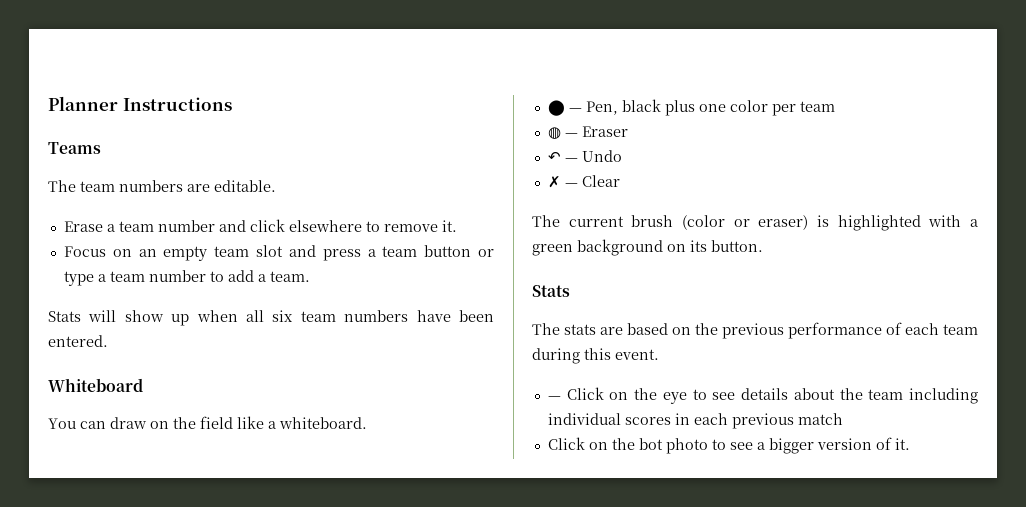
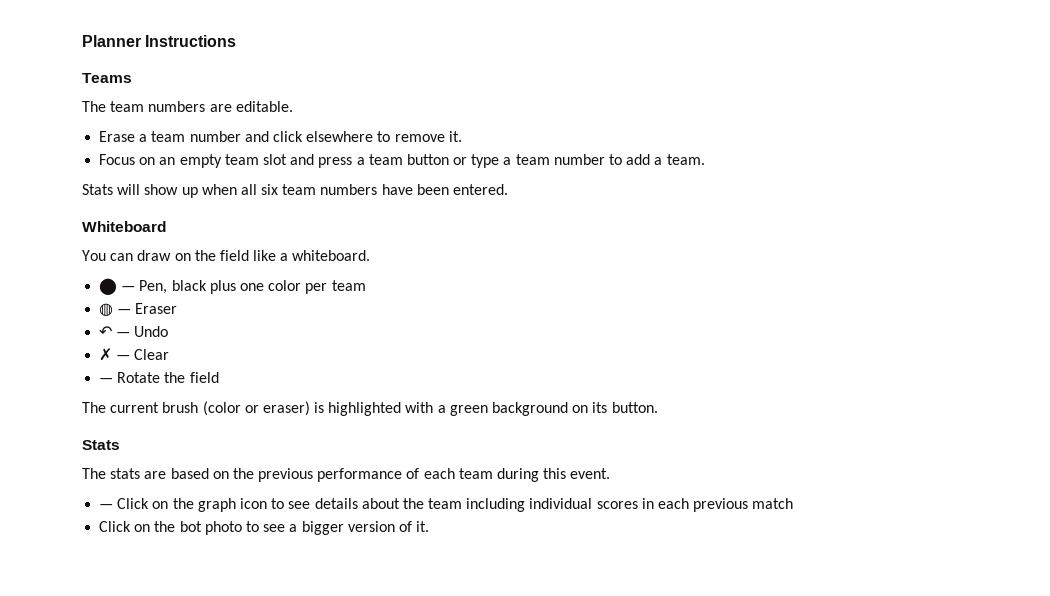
+ — Rotate the field
- — Click on the eye to see details about the team including individual scores in each previous match
+ — Click on the graph icon to see details about the team including individual scores in each previous match

